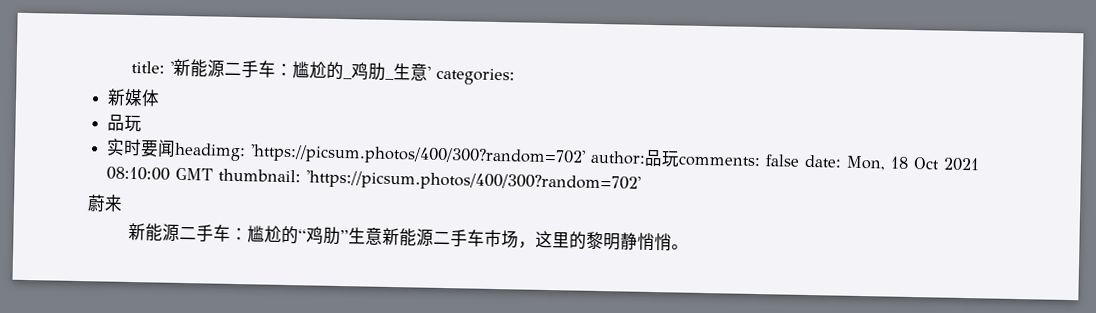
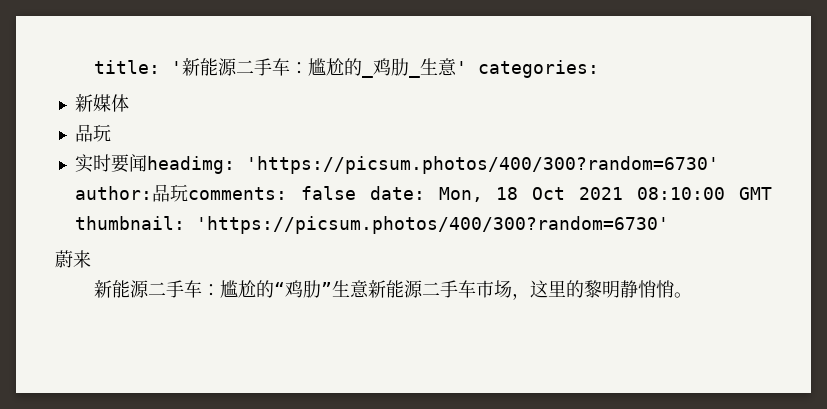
- 实时要闻headimg: 'https://picsum.photos/400/300?random=702' author:品玩comments: false date: Mon, 18 Oct 2021 08:10:00 GMT thumbnail: 'https://picsum.photos/400/300?random=702'
+ 实时要闻headimg: 'https://picsum.photos/400/300?random=6730' author:品玩comments: false date: Mon, 18 Oct 2021 08:10:00 GMT thumbnail: 'https://picsum.photos/400/300?random=6730'

